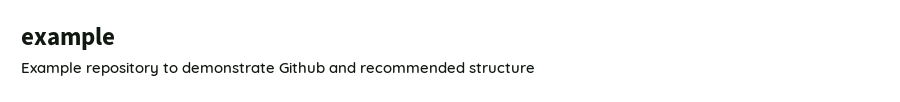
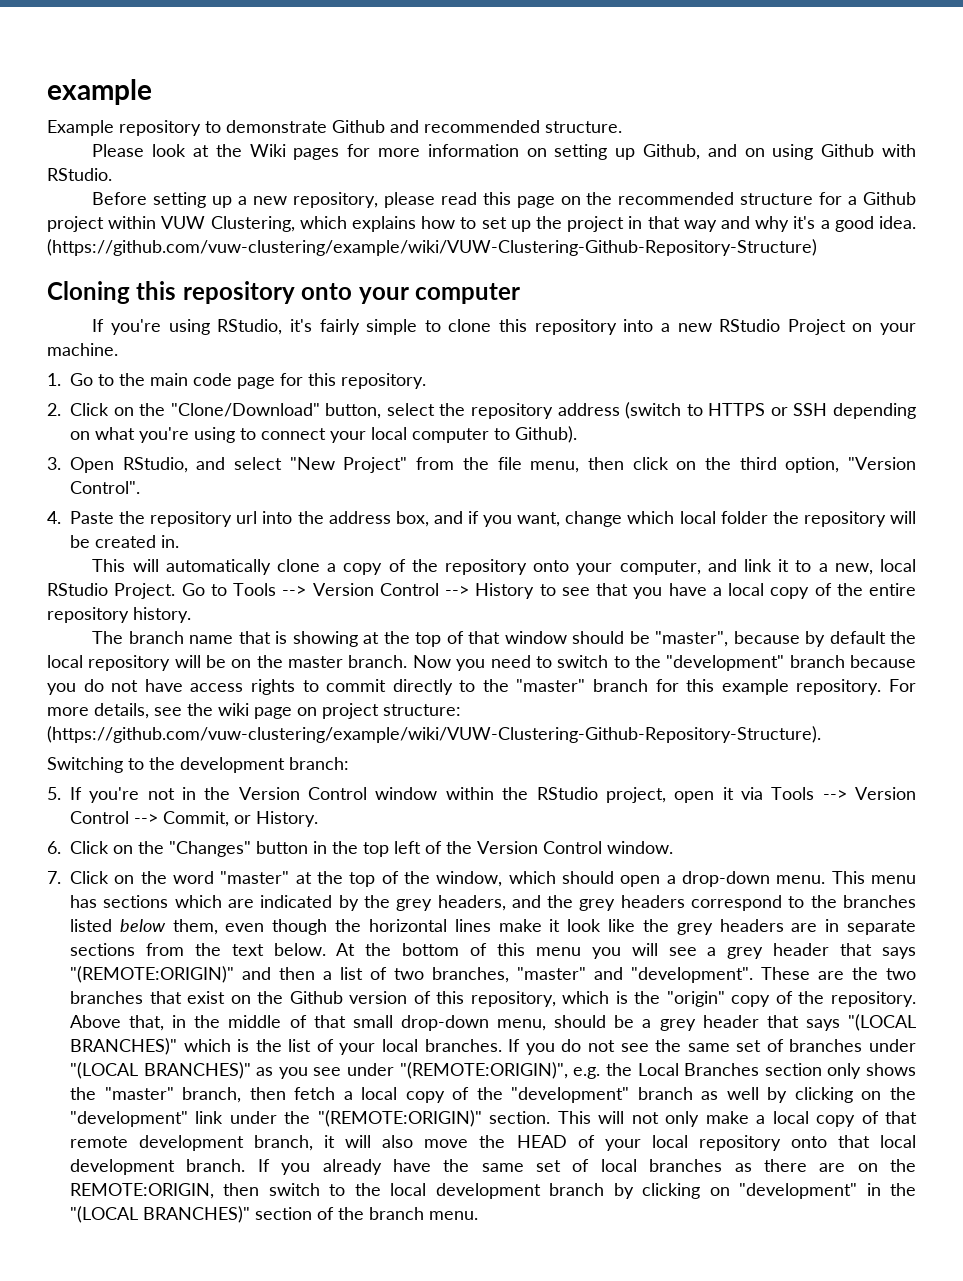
- Example repository to demonstrate Github and recommended structure
+ Example repository to demonstrate Github and recommended structure.
+ Please look at the Wiki pages for more information on setting up Github, and on using Github with RStudio.
+ Before setting up a new repository, please read this page on the recommended structure for a Github project within VUW Clustering, which explains how to set up the project in that way and why it's a good idea. (https://github.com/vuw-clustering/example/wiki/VUW-Clustering-Github-Repository-Structure)
+ Cloning this repository onto your computer
+ If you're using RStudio, it's fairly simple to clone this repository into a new RStudio Project on your machine.
+ 1. Go to the main code page for this repository.
+ 2. Click on the "Clone/Download" button, select the repository address (switch to HTTPS or SSH depending on what you're using to connect your local computer to Github).
+ 3. Open RStudio, and select "New Project" from the file menu, then click on the third option, "Version Control".
+ 4. Paste the repository url into the address box, and if you want, change which local folder the repository will be created in.
+ This will automatically clone a copy of the repository onto your computer, and link it to a new, local RStudio Project. Go to Tools --> Version Control --> History to see that you have a local copy of the entire repository history.
+ The branch name that is showing at the top of that window should be "master", because by default the local repository will be on the master branch. Now you need to switch to the "development" branch because you do not have access rights to commit directly to the "master" branch for this example repository. For more details, see the wiki page on project structure: (https://github.com/vuw-clustering/example/wiki/VUW-Clustering-Github-Repository-Structure).
+ Switching to the development branch:
+ 5. If you're not in the Version Control window within the RStudio project, open it via Tools --> Version Control --> Commit, or History.
+ 6. Click on the "Changes" button in the top left of the Version Control window.
+ 7. Click on the word "master" at the top of the window, which should open a drop-down menu. This menu has sections which are indicated by the grey headers, and the grey headers correspond to the branches listed below them, even though the horizontal lines make it look like the grey headers are in separate sections from the text below. At the bottom of this menu you will see a grey header that says "(REMOTE:ORIGIN)" and then a list of two branches, "master" and "development". These are the two branches that exist on the Github version of this repository, which is the "origin" copy of the repository. Above that, in the middle of that small drop-down menu, should be a grey header that says "(LOCAL BRANCHES)" which is the list of your local branches. If you do not see the same set of branches under "(LOCAL BRANCHES)" as you see under "(REMOTE:ORIGIN)", e.g. the Local Branches section only shows the "master" branch, then fetch a local copy of the "development" branch as well by clicking on the "development" link under the "(REMOTE:ORIGIN)" section. This will not only make a local copy of that remote development branch, it will also move the HEAD of your local repository onto that local development branch. If you already have the same set of local branches as there are on the REMOTE:ORIGIN, then switch to the local development branch by clicking on "development" in the "(LOCAL BRANCHES)" section of the branch menu.

